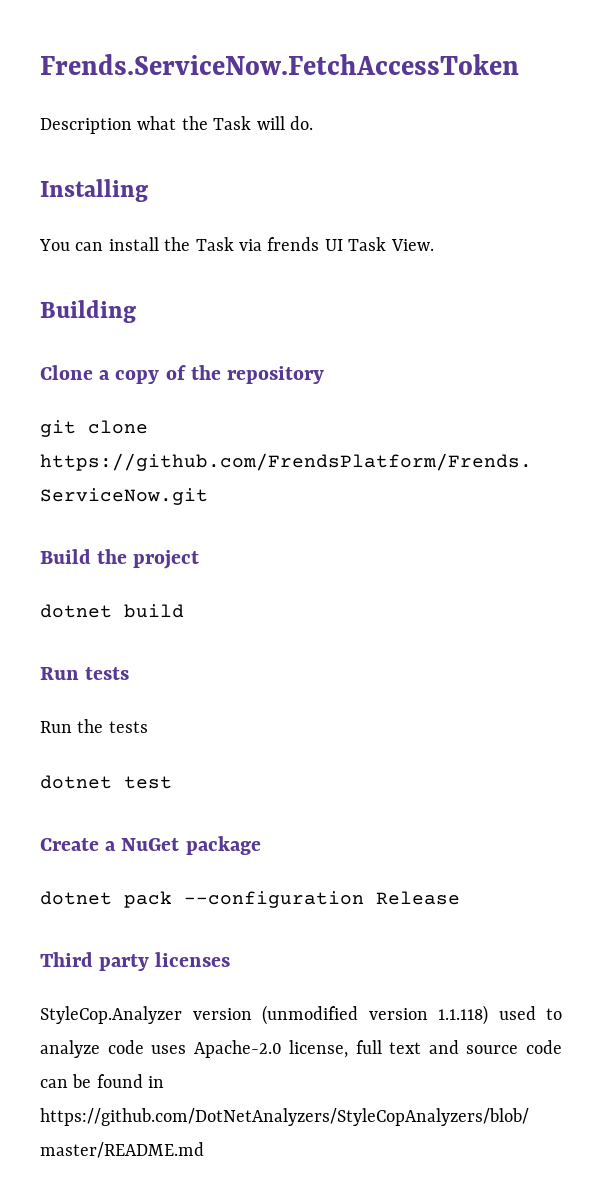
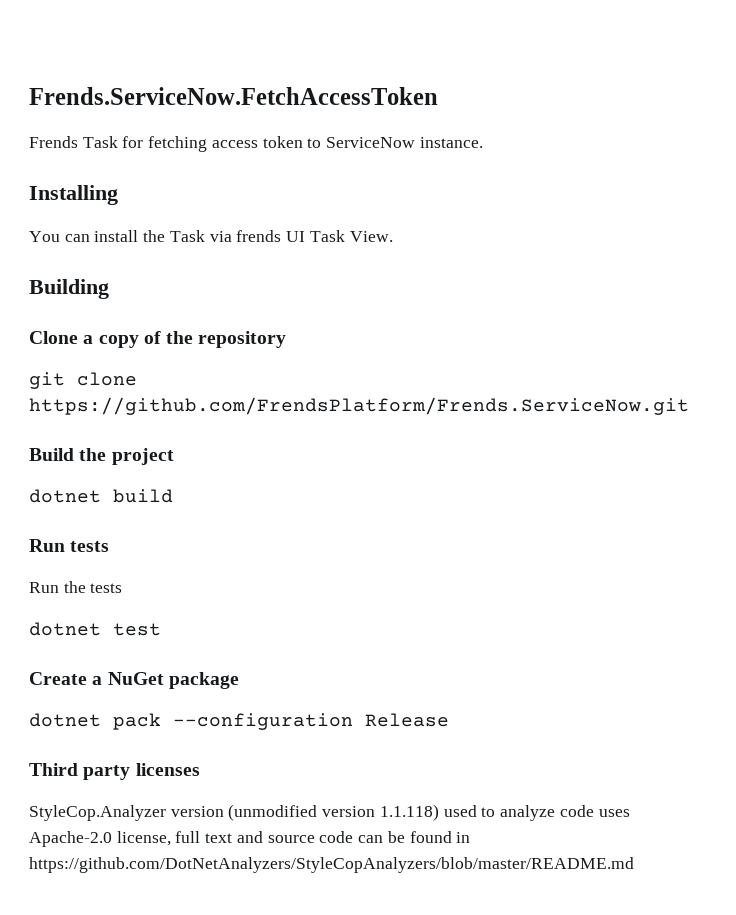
- Description what the Task will do.
+ Frends Task for fetching access token to ServiceNow instance.

